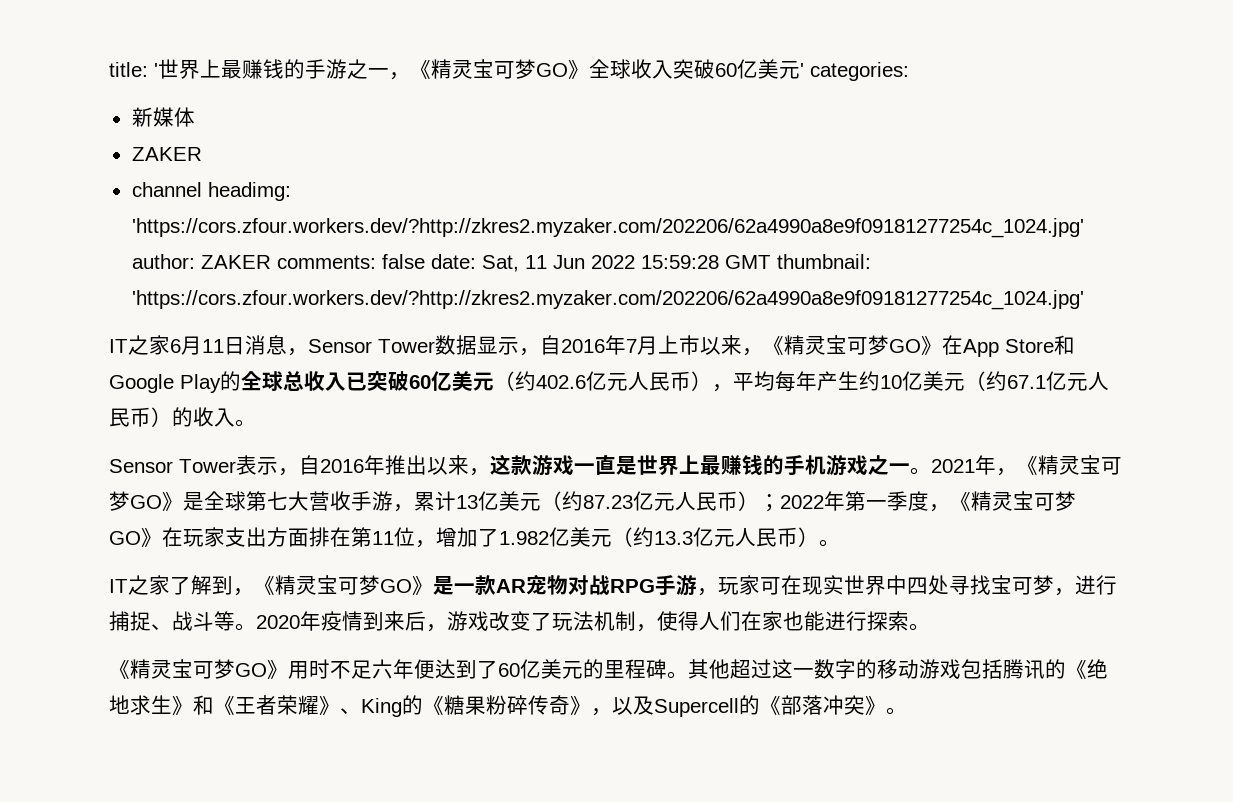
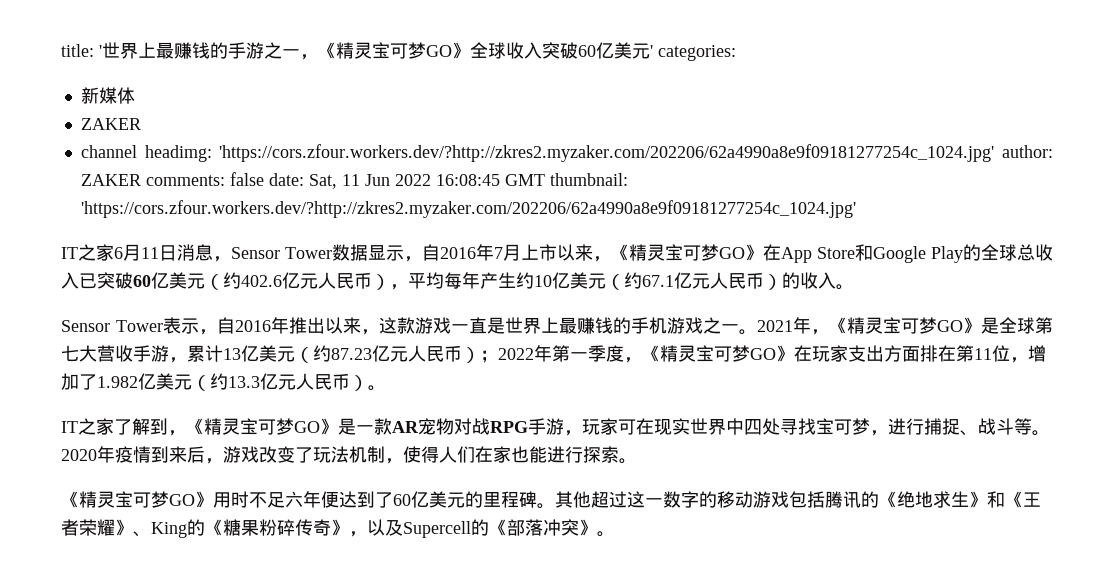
- channel headimg: 'https://cors.zfour.workers.dev/?http://zkres2.myzaker.com/202206/62a4990a8e9f09181277254c_1024.jpg' author: ZAKER comments: false date: Sat, 11 Jun 2022 15:59:28 GMT thumbnail: 'https://cors.zfour.workers.dev/?http://zkres2.myzaker.com/202206/62a4990a8e9f09181277254c_1024.jpg'
+ channel headimg: 'https://cors.zfour.workers.dev/?http://zkres2.myzaker.com/202206/62a4990a8e9f09181277254c_1024.jpg' author: ZAKER comments: false date: Sat, 11 Jun 2022 16:08:45 GMT thumbnail: 'https://cors.zfour.workers.dev/?http://zkres2.myzaker.com/202206/62a4990a8e9f09181277254c_1024.jpg'

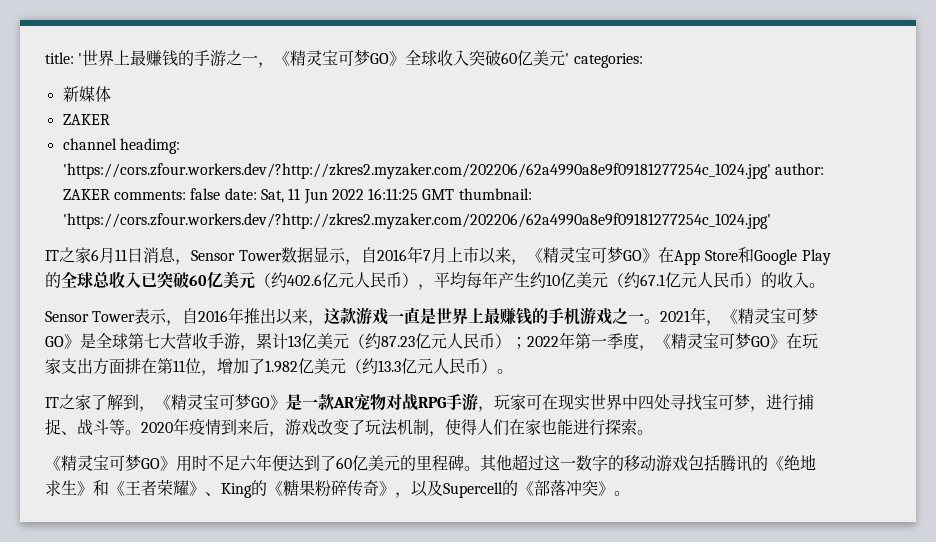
- channel headimg: 'https://cors.zfour.workers.dev/?http://zkres2.myzaker.com/202206/62a4990a8e9f09181277254c_1024.jpg' author: ZAKER comments: false date: Sat, 11 Jun 2022 16:08:45 GMT thumbnail: 'https://cors.zfour.workers.dev/?http://zkres2.myzaker.com/202206/62a4990a8e9f09181277254c_1024.jpg'
+ channel headimg: 'https://cors.zfour.workers.dev/?http://zkres2.myzaker.com/202206/62a4990a8e9f09181277254c_1024.jpg' author: ZAKER comments: false date: Sat, 11 Jun 2022 16:11:25 GMT thumbnail: 'https://cors.zfour.workers.dev/?http://zkres2.myzaker.com/202206/62a4990a8e9f09181277254c_1024.jpg'

